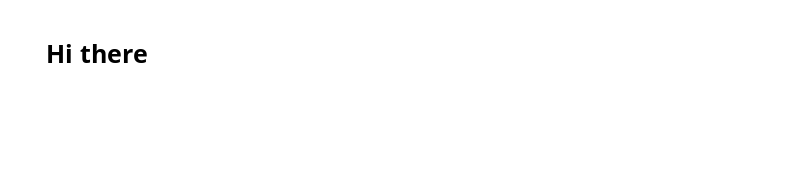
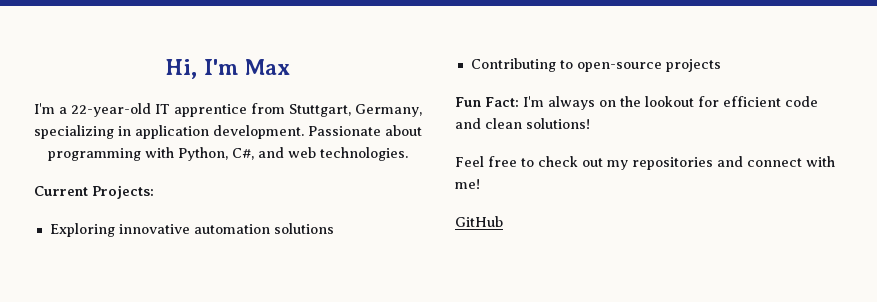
- Hi there
+ Hi, I'm Max
+ I'm a 22-year-old IT apprentice from Stuttgart, Germany, specializing in application development. Passionate about programming with Python, C#, and web technologies.
+ Current Projects:
+ Exploring innovative automation solutions
+ Contributing to open-source projects
+ Fun Fact: I'm always on the lookout for efficient code and clean solutions!
+ Feel free to check out my repositories and connect with me!
+ GitHub

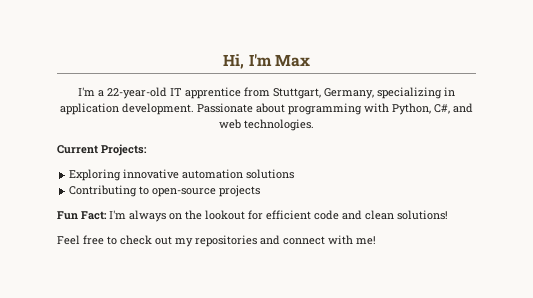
- GitHub

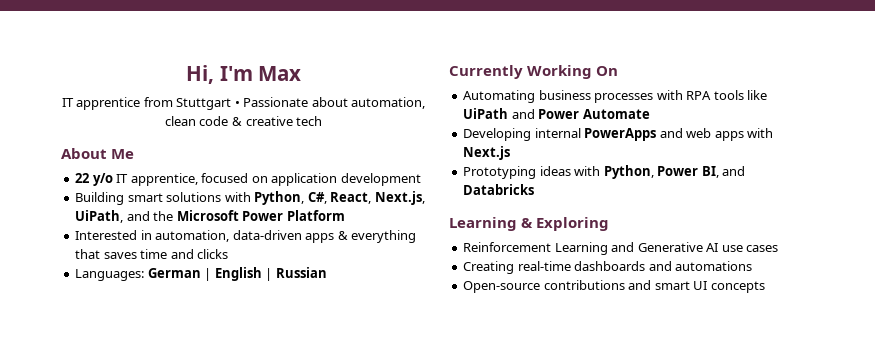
- I'm a 22-year-old IT apprentice from Stuttgart, Germany, specializing in application development. Passionate about programming with Python, C#, and web technologies.
- Current Projects:
- Exploring innovative automation solutions
- Contributing to open-source projects
- Fun Fact: I'm always on the lookout for efficient code and clean solutions!
- Feel free to check out my repositories and connect with me!
+ IT apprentice from Stuttgart • Passionate about automation, clean code & creative tech
+ About Me
+ 22 y/o IT apprentice, focused on application development
+ Building smart solutions with Python, C#, React, Next.js, UiPath, and the Microsoft Power Platform
+ Interested in automation, data-driven apps & everything that saves time and clicks
+ Languages: German | English | Russian
+ Currently Working On
+ Automating business processes with RPA tools like UiPath and Power Automate
+ Developing internal PowerApps and web apps with Next.js
+ Prototyping ideas with Python, Power BI, and Databricks
+ Learning & Exploring
+ Reinforcement Learning and Generative AI use cases
+ Creating real-time dashboards and automations
+ Open-source contributions and smart UI concepts

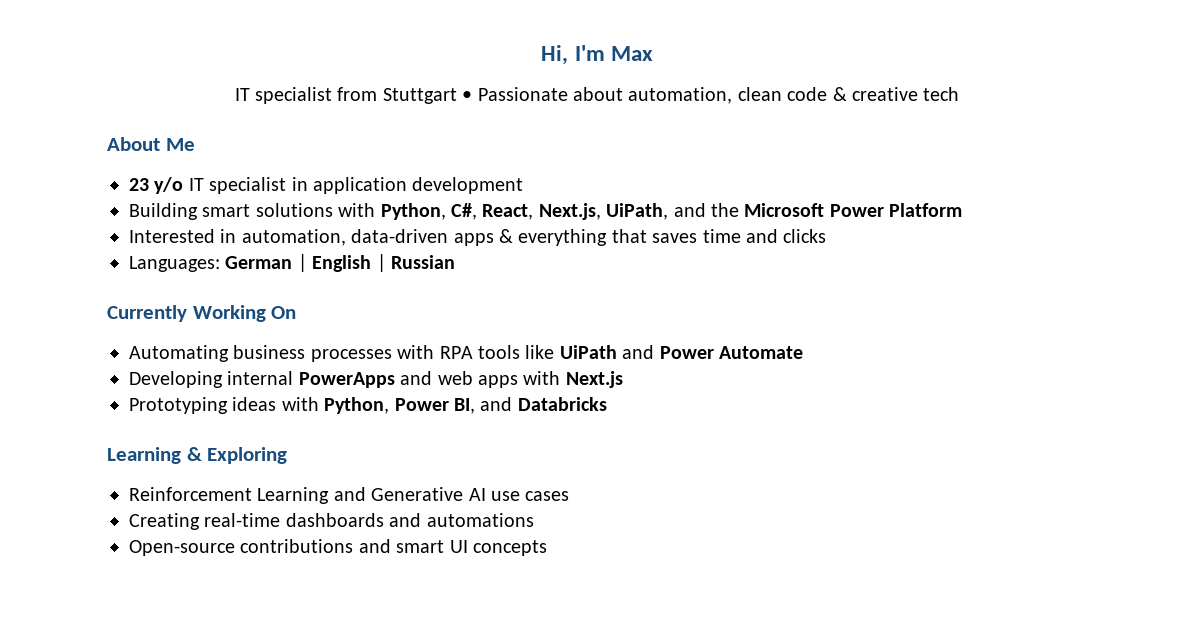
- IT apprentice from Stuttgart • Passionate about automation, clean code & creative tech
+ IT specialist from Stuttgart • Passionate about automation, clean code & creative tech
- 22 y/o IT apprentice, focused on application development
+ 23 y/o IT specialist in application development

